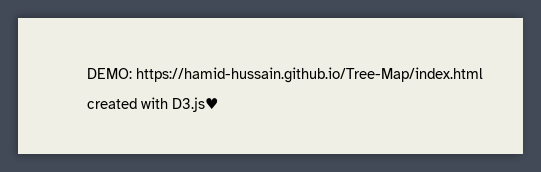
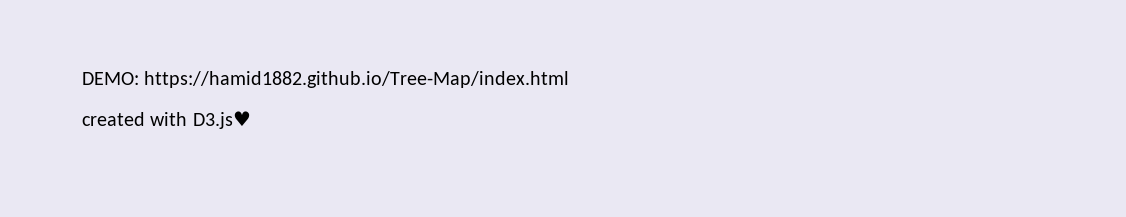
- DEMO: https://hamid-hussain.github.io/Tree-Map/index.html
+ DEMO: https://hamid1882.github.io/Tree-Map/index.html

